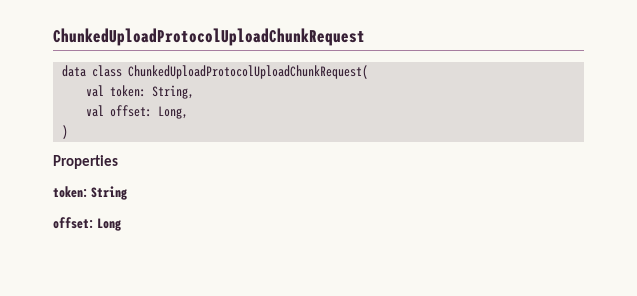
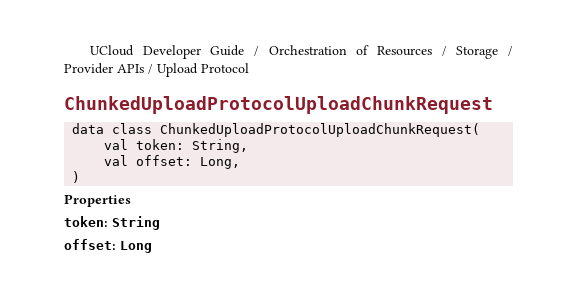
+ UCloud Developer Guide / Orchestration of Resources / Storage / Provider APIs / Upload Protocol

